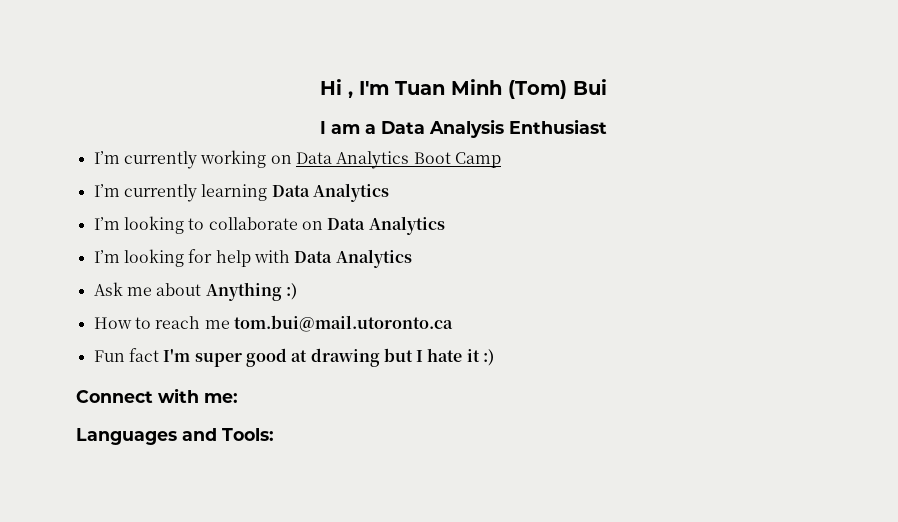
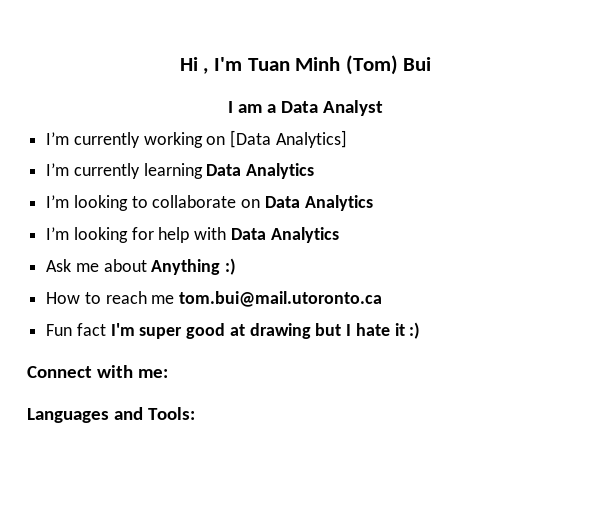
- I am a Data Analysis Enthusiast
+ I am a Data Analyst
- I’m currently working on Data Analytics Boot Camp
+ I’m currently working on [Data Analytics]

